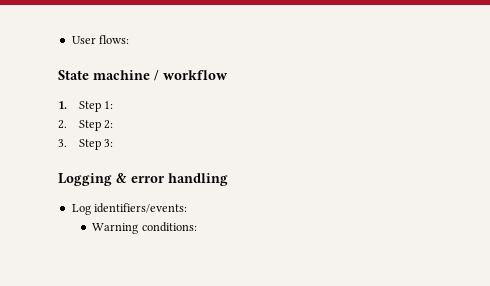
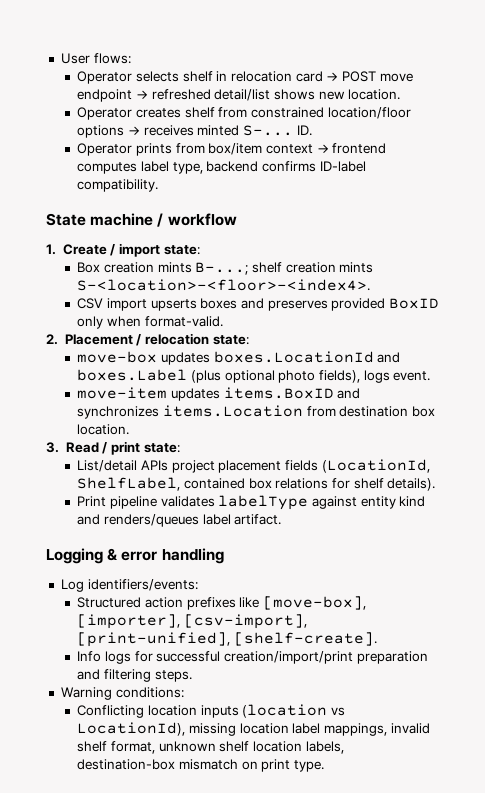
+ Operator selects shelf in relocation card → POST move endpoint → refreshed detail/list shows new location.
+ Operator creates shelf from constrained location/floor options → receives minted S-... ID.
+ Operator prints from box/item context → frontend computes label type, backend confirms ID-label compatibility.
- 1. Step 1:
- 2. Step 2:
- 3. Step 3:
+ 1. Create / import state:
+ Box creation mints B-...; shelf creation mints S-<location>-<floor>-<index4>.
+ CSV import upserts boxes and preserves provided BoxID only when format-valid.
+ 2. Placement / relocation state:
+ move-box updates boxes.LocationId and boxes.Label (plus optional photo fields), logs event.
+ move-item updates items.BoxID and synchronizes items.Location from destination box location.
+ 3. Read / print state:
+ List/detail APIs project placement fields (LocationId, ShelfLabel, contained box relations for shelf details).
+ Print pipeline validates labelType against entity kind and renders/queues label artifact.
+ Structured action prefixes like [move-box], [importer], [csv-import], [print-unified], [shelf-create].
+ Info logs for successful creation/import/print preparation and filtering steps.
  Warning conditions:
+ Conflicting location inputs (location vs LocationId), missing location label mappings, invalid shelf format, unknown shelf location labels, destination-box mismatch on print type.

